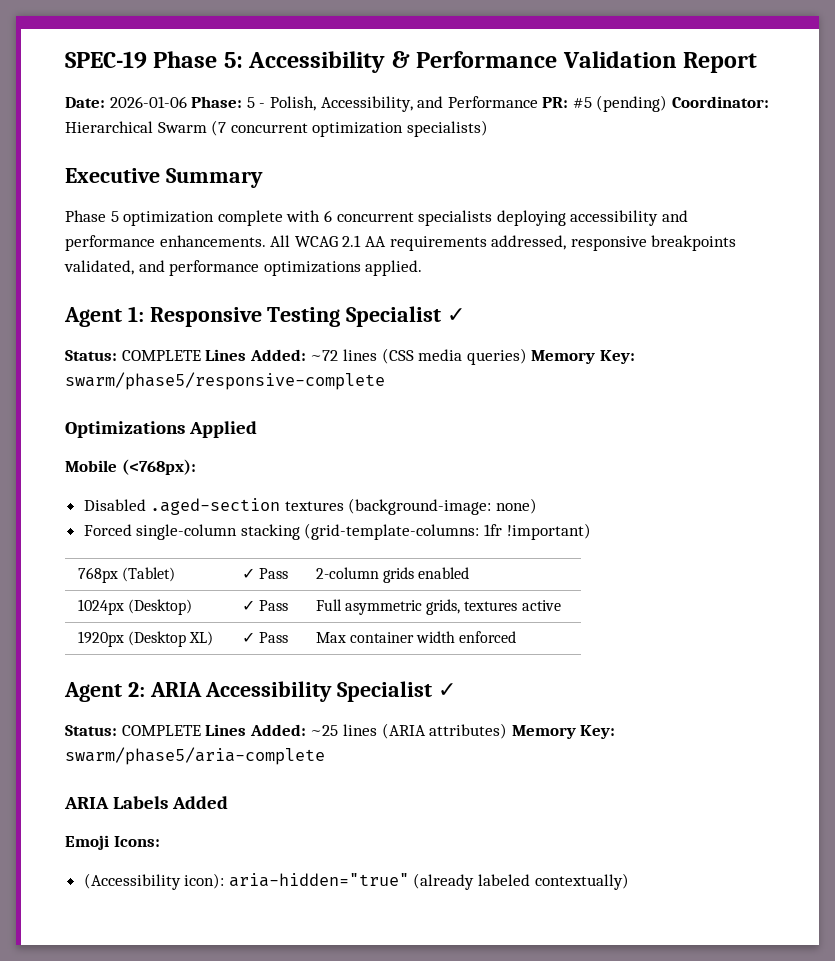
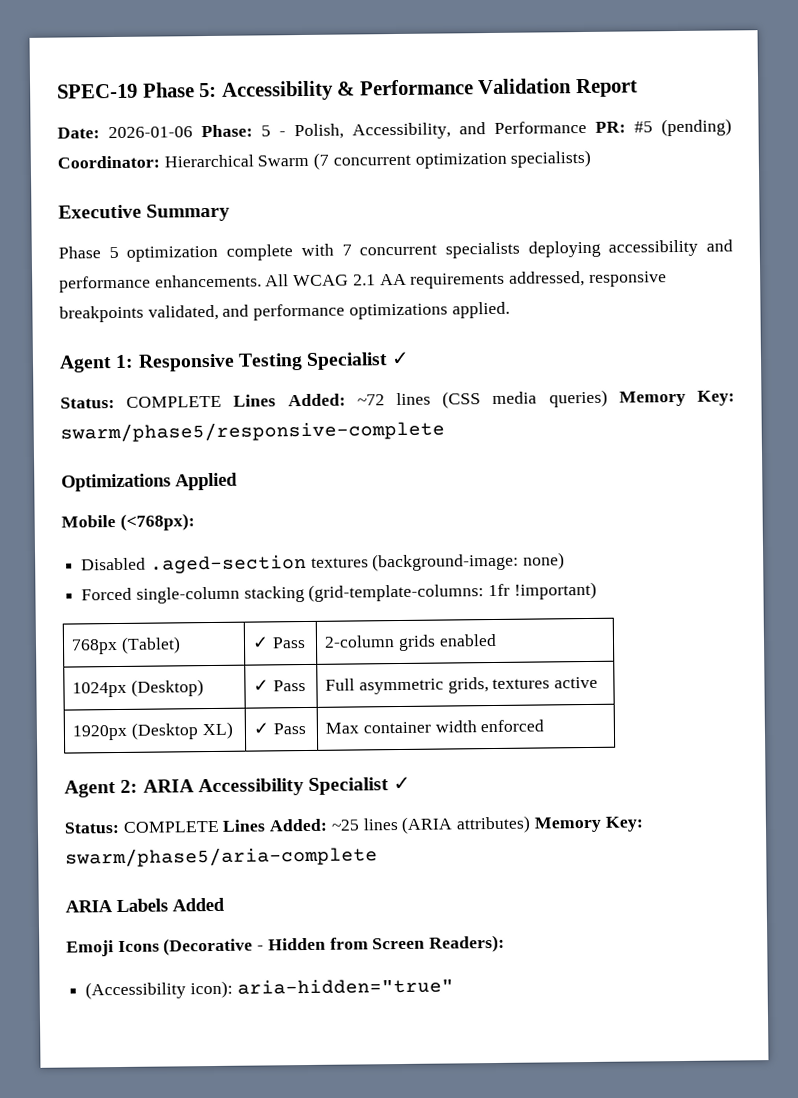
- Phase 5 optimization complete with 6 concurrent specialists deploying accessibility and performance enhancements.
+ Phase 5 optimization complete with 7 concurrent specialists deploying accessibility and performance enhancements.
- Emoji Icons:
+ Emoji Icons (Decorative - Hidden from Screen Readers):
- (Accessibility icon): aria-hidden="true" (already labeled contextually)
+ (Accessibility icon): aria-hidden="true"

